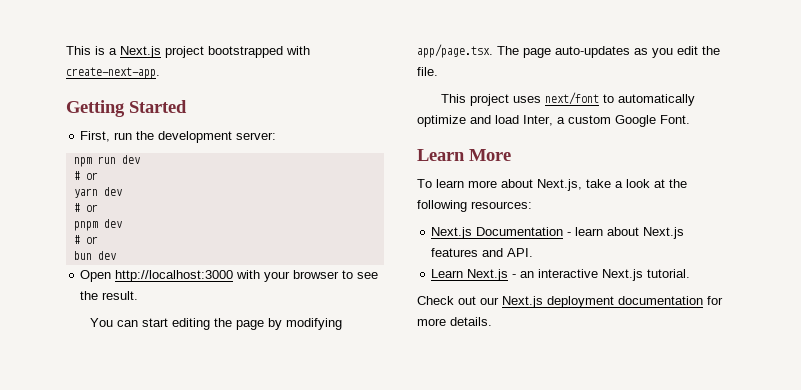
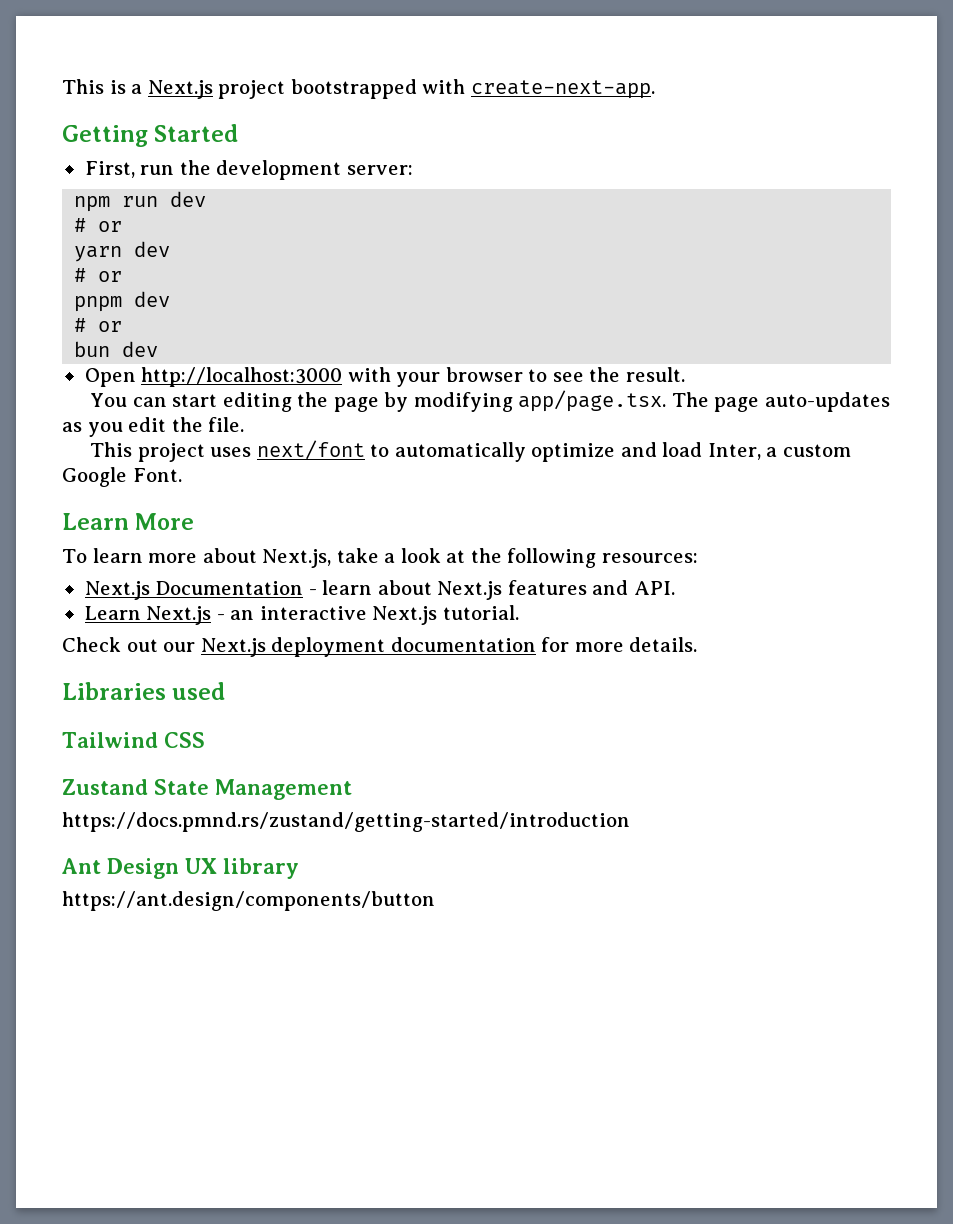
+ Libraries used
+ Tailwind CSS
+ Zustand State Management
+ https://docs.pmnd.rs/zustand/getting-started/introduction
+ Ant Design UX library
+ https://ant.design/components/button

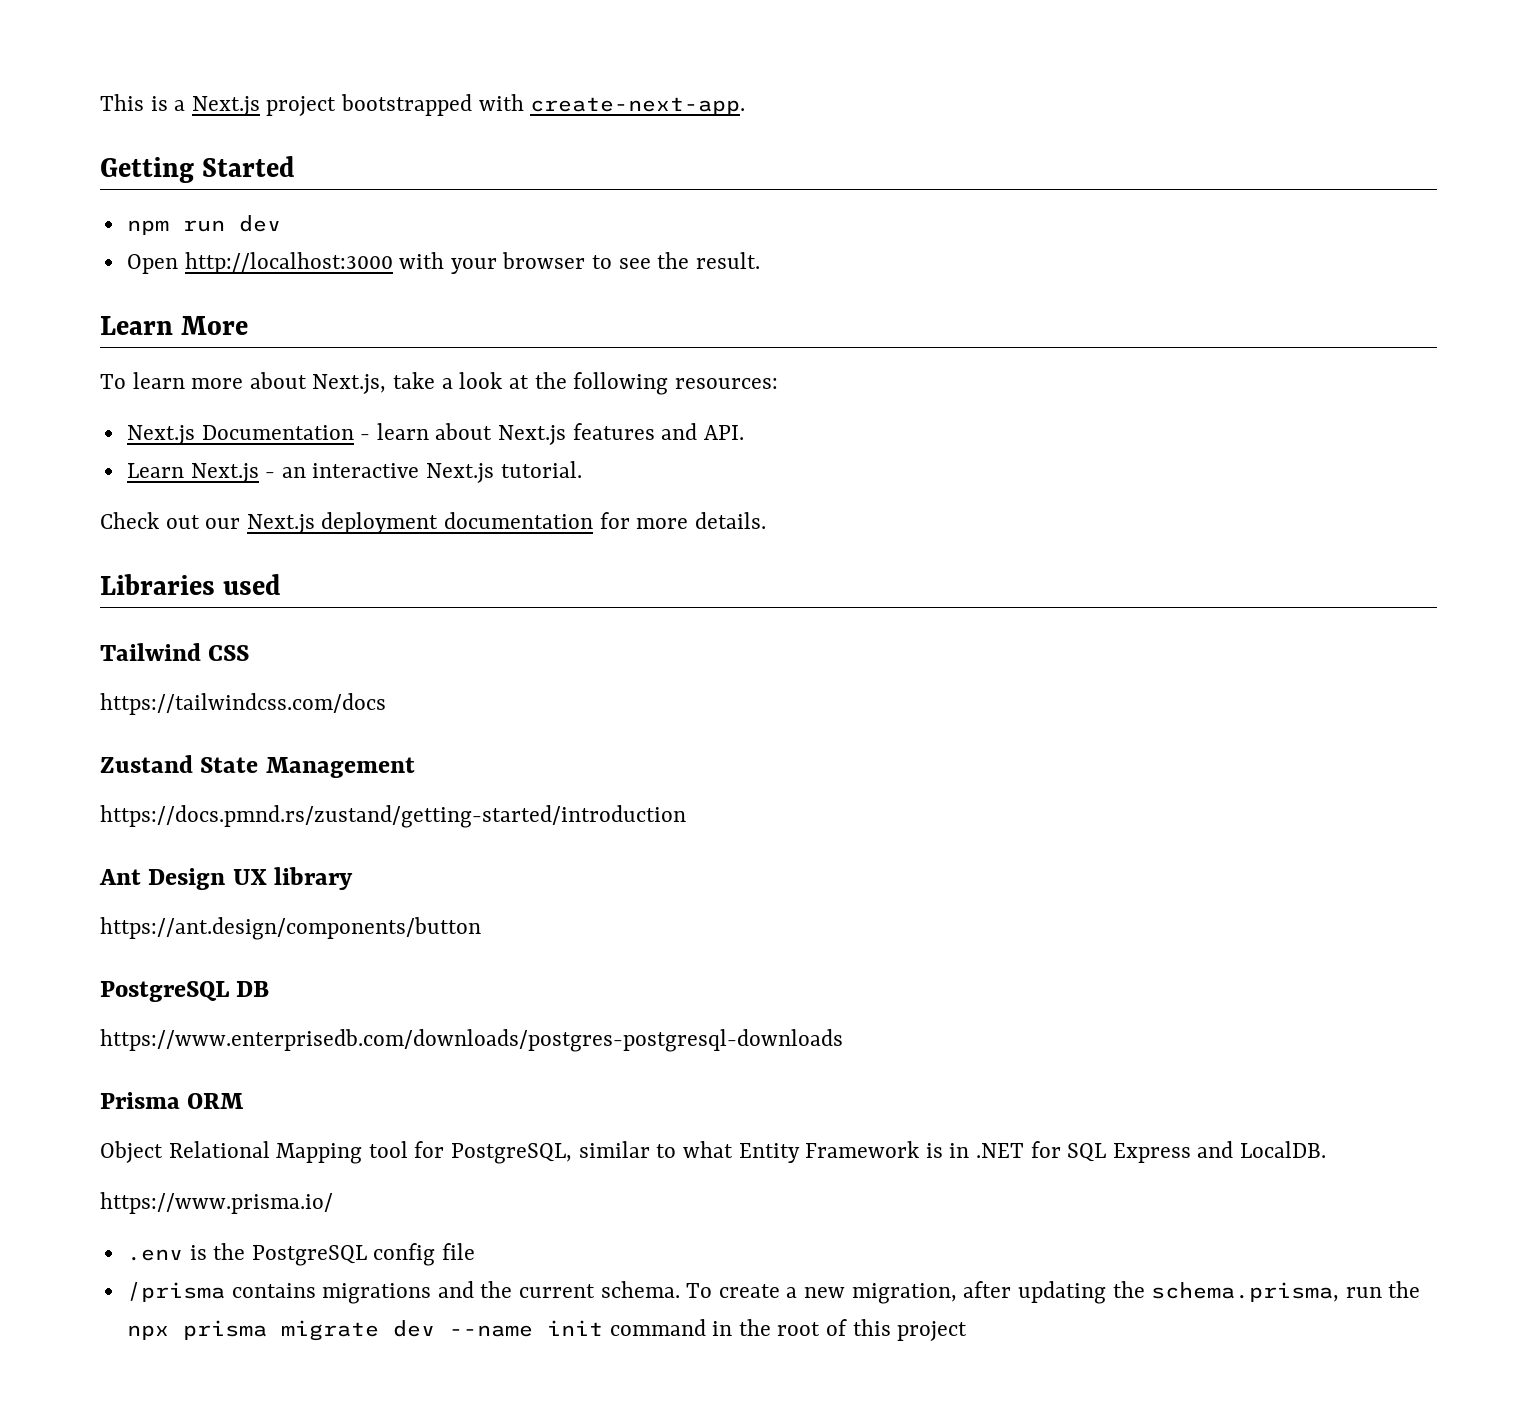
- First, run the development server:
  npm run dev
- # or
- yarn dev
- # or
- pnpm dev
- # or
- bun dev
- You can start editing the page by modifying app/page.tsx. The page auto-updates as you edit the file.
- This project uses next/font to automatically optimize and load Inter, a custom Google Font.
+ https://tailwindcss.com/docs
+ PostgreSQL DB
+ https://www.enterprisedb.com/downloads/postgres-postgresql-downloads
+ Prisma ORM
+ Object Relational Mapping tool for PostgreSQL, similar to what Entity Framework is in .NET for SQL Express and LocalDB.
+ https://www.prisma.io/
+ .env is the PostgreSQL config file
+ /prisma contains migrations and the current schema. To create a new migration, after updating the schema.prisma, run the npx prisma migrate dev --name init command in the root of this project

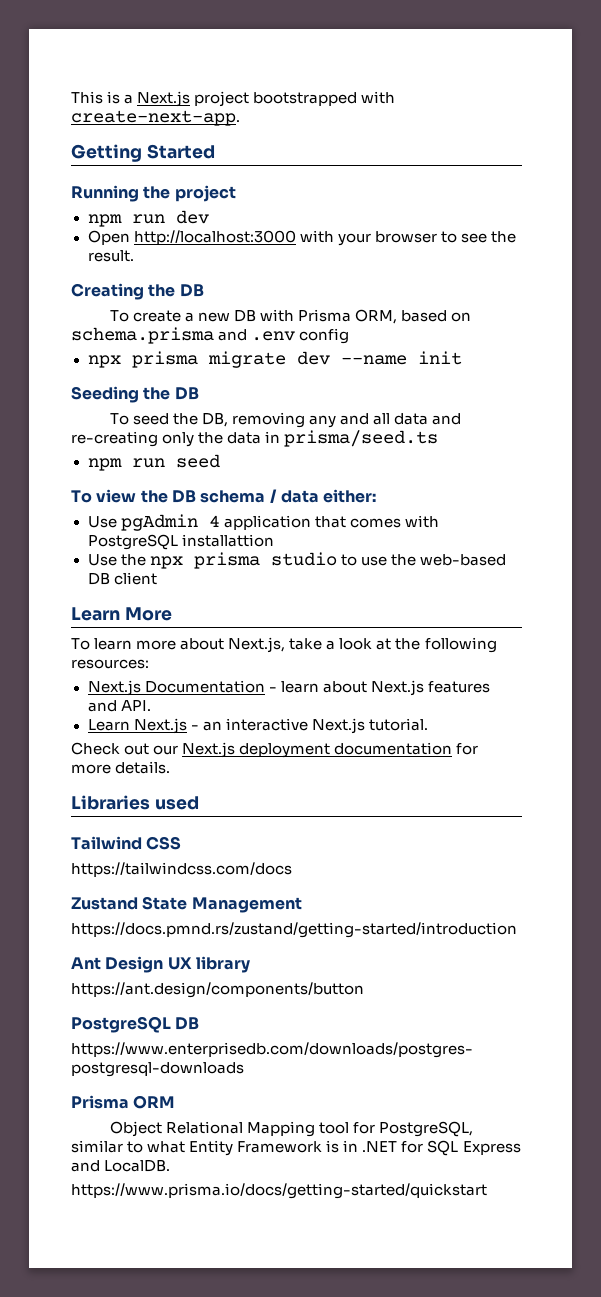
+ Running the project
+ Creating the DB
+ To create a new DB with Prisma ORM, based on schema.prisma and .env config
+ npx prisma migrate dev --name init
+ Seeding the DB
+ To seed the DB, removing any and all data and re-creating only the data in prisma/seed.ts
+ npm run seed
+ To view the DB schema / data either:
+ Use pgAdmin 4 application that comes with PostgreSQL installattion
+ Use the npx prisma studio to use the web-based DB client
- https://www.prisma.io/
- .env is the PostgreSQL config file
- /prisma contains migrations and the current schema. To create a new migration, after updating the schema.prisma, run the npx prisma migrate dev --name init command in the root of this project
+ https://www.prisma.io/docs/getting-started/quickstart

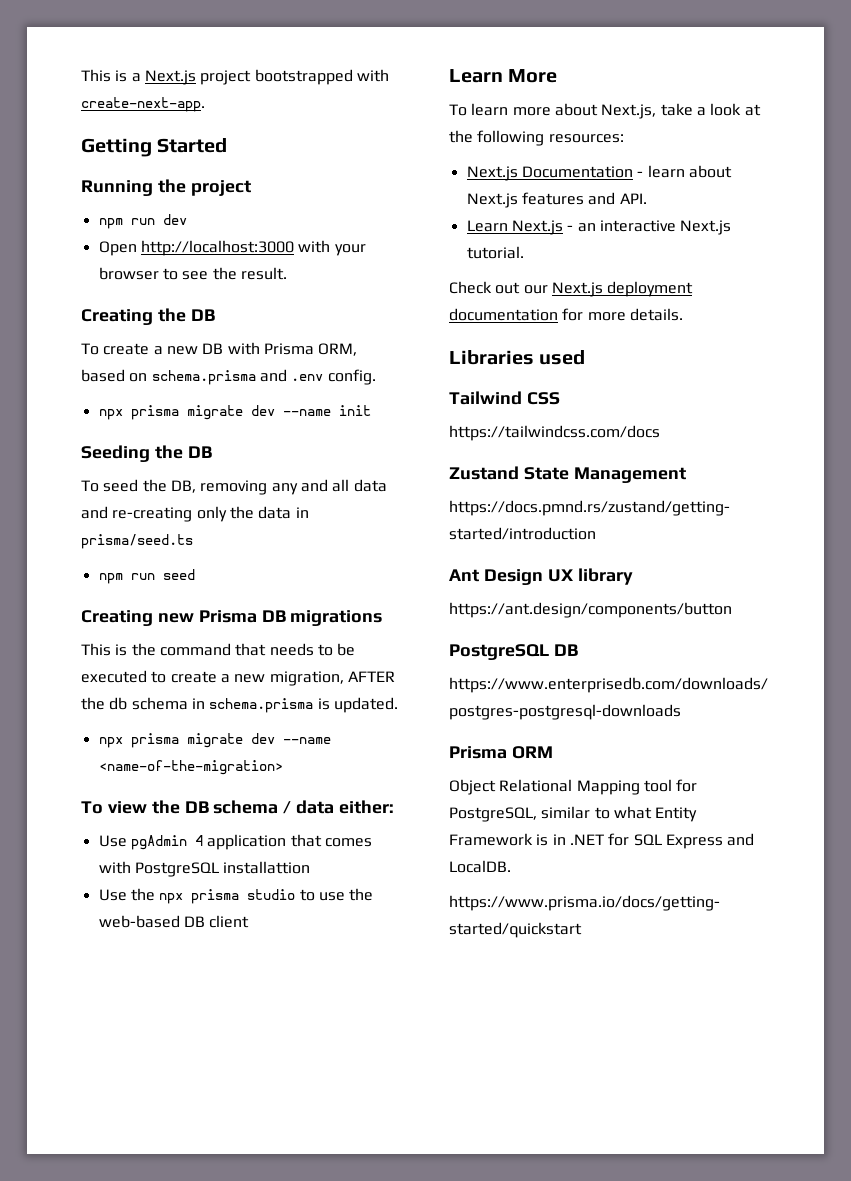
- To create a new DB with Prisma ORM, based on schema.prisma and .env config
+ To create a new DB with Prisma ORM, based on schema.prisma and .env config.
+ Creating new Prisma DB migrations
+ This is the command that needs to be executed to create a new migration, AFTER the db schema in schema.prisma is updated.
+ npx prisma migrate dev --name <name-of-the-migration>

